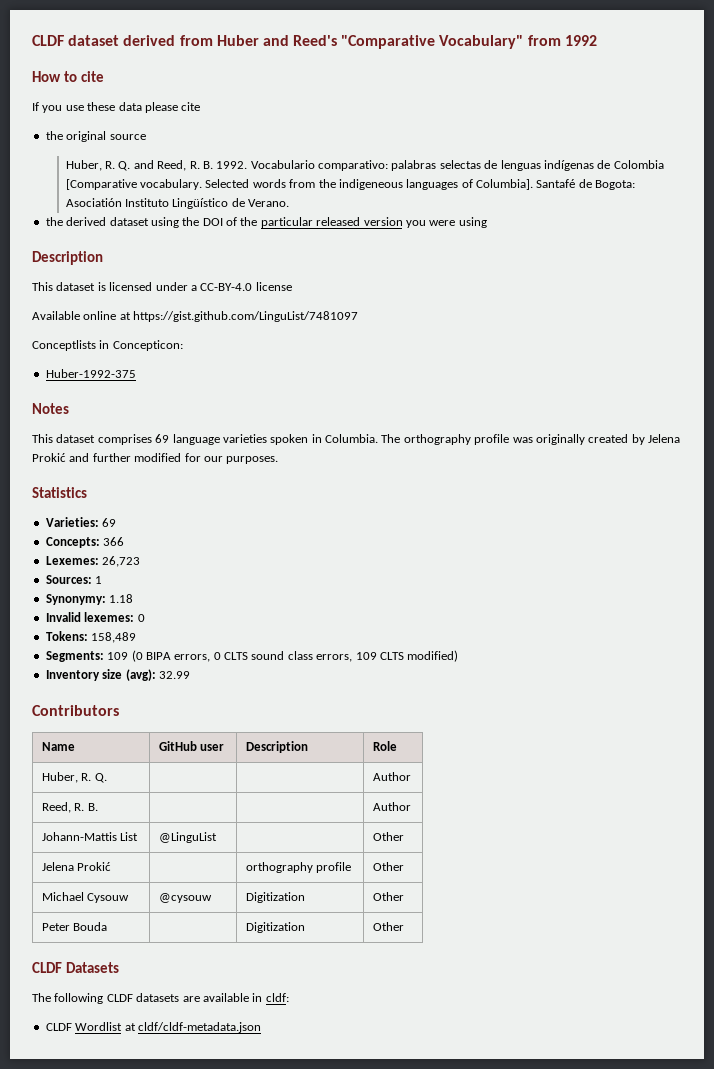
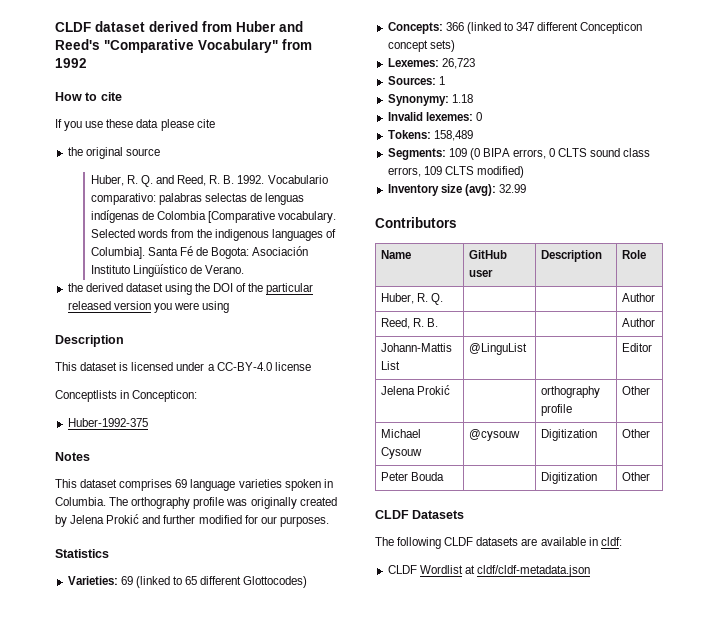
- Selected words from the indigeneous languages of Columbia].
+ Selected words from the indigenous languages of Columbia].
- Santafé de Bogota: Asociatión Instituto Lingüístico de Verano.
+ Santa Fé de Bogota: Asociación Instituto Lingüístico de Verano.
- Available online at https://gist.github.com/LinguList/7481097
- Varieties: 69
- Concepts: 366
+ Varieties: 69 (linked to 65 different Glottocodes)
+ Concepts: 366 (linked to 347 different Concepticon concept sets)
- Johann-Mattis List | @LinguList | | Other
+ Johann-Mattis List | @LinguList | | Editor

